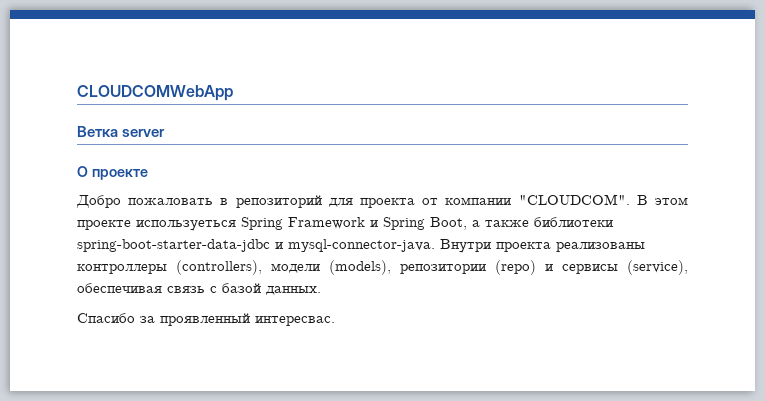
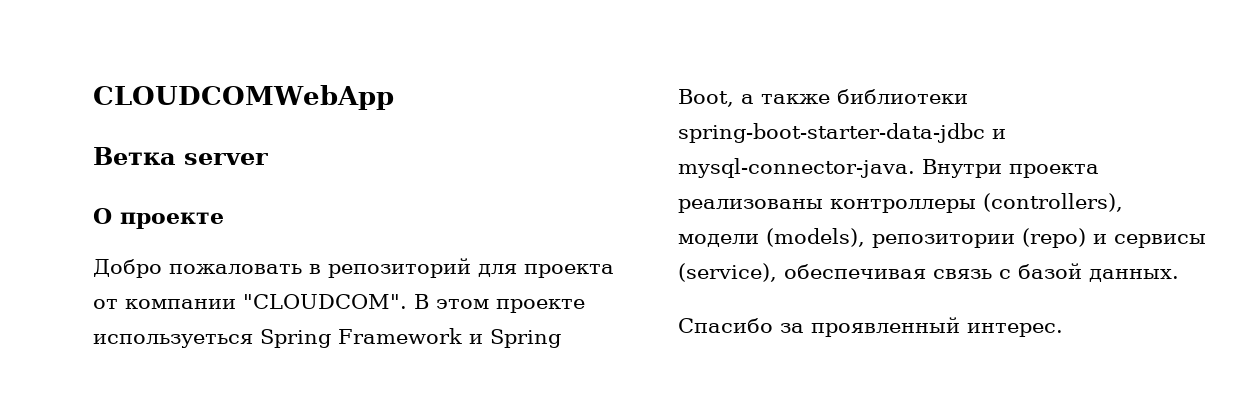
- Спасибо за проявленный интересвас.
+ Спасибо за проявленный интерес.

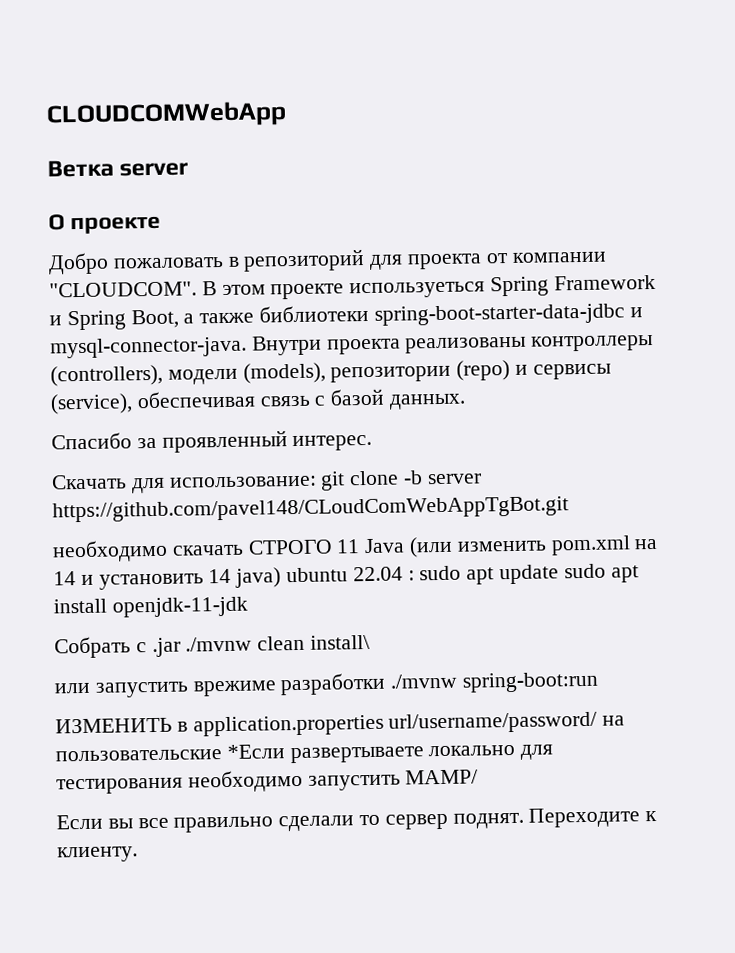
+ Скачать для использование: git clone -b server https://github.com/pavel148/CLoudComWebAppTgBot.git
+ необходимо скачать СТРОГО 11 Java (или изменить pom.xml на 14 и установить 14 java) ubuntu 22.04 : sudo apt update sudo apt install openjdk-11-jdk
+ Собрать с .jar ./mvnw clean install\
+ или запустить врежиме разработки ./mvnw spring-boot:run
+ ИЗМЕНИТЬ в application.properties url/username/password/ на пользовательские *Если развертываете локально для тестирования необходимо запустить MAMP/
+ Если вы все правильно сделали то сервер поднят. Переходите к клиенту.

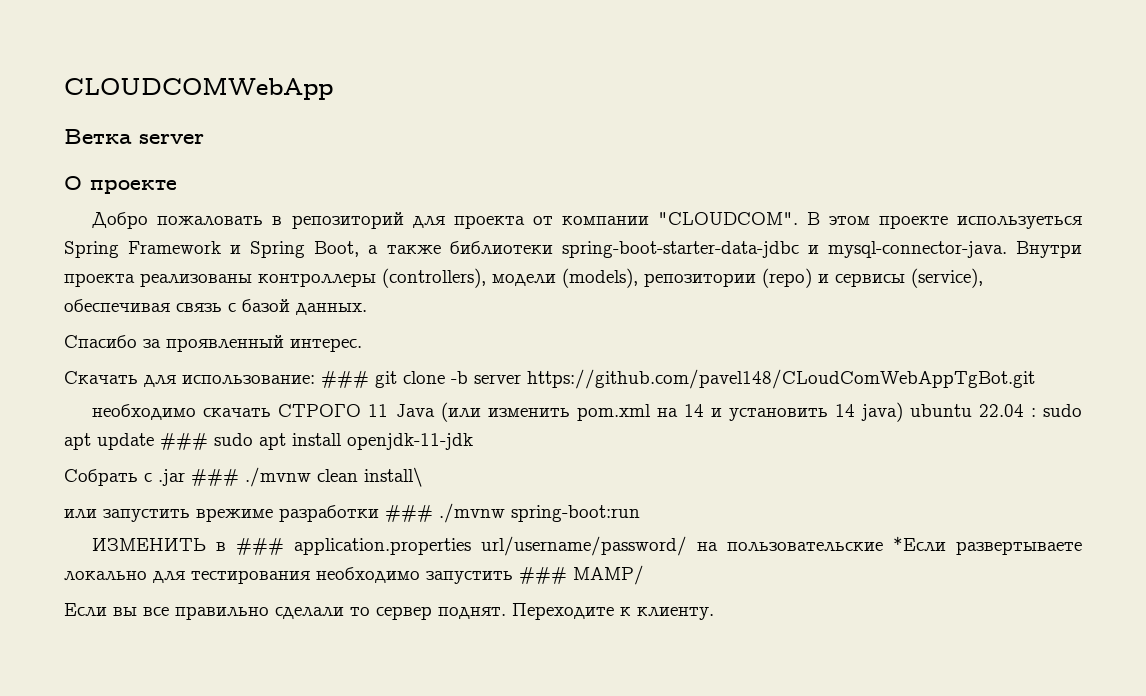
- Скачать для использование: git clone -b server https://github.com/pavel148/CLoudComWebAppTgBot.git
+ Скачать для использование: ### git clone -b server https://github.com/pavel148/CLoudComWebAppTgBot.git
- необходимо скачать СТРОГО 11 Java (или изменить pom.xml на 14 и установить 14 java) ubuntu 22.04 : sudo apt update sudo apt install openjdk-11-jdk
+ необходимо скачать СТРОГО 11 Java (или изменить pom.xml на 14 и установить 14 java) ubuntu 22.04 : sudo apt update ### sudo apt install openjdk-11-jdk
- Собрать с .jar ./mvnw clean install\
+ Собрать с .jar ### ./mvnw clean install\
- или запустить врежиме разработки ./mvnw spring-boot:run
+ или запустить врежиме разработки ### ./mvnw spring-boot:run
- ИЗМЕНИТЬ в application.properties url/username/password/ на пользовательские *Если развертываете локально для тестирования необходимо запустить MAMP/
+ ИЗМЕНИТЬ в ### application.properties url/username/password/ на пользовательские *Если развертываете локально для тестирования необходимо запустить ### MAMP/

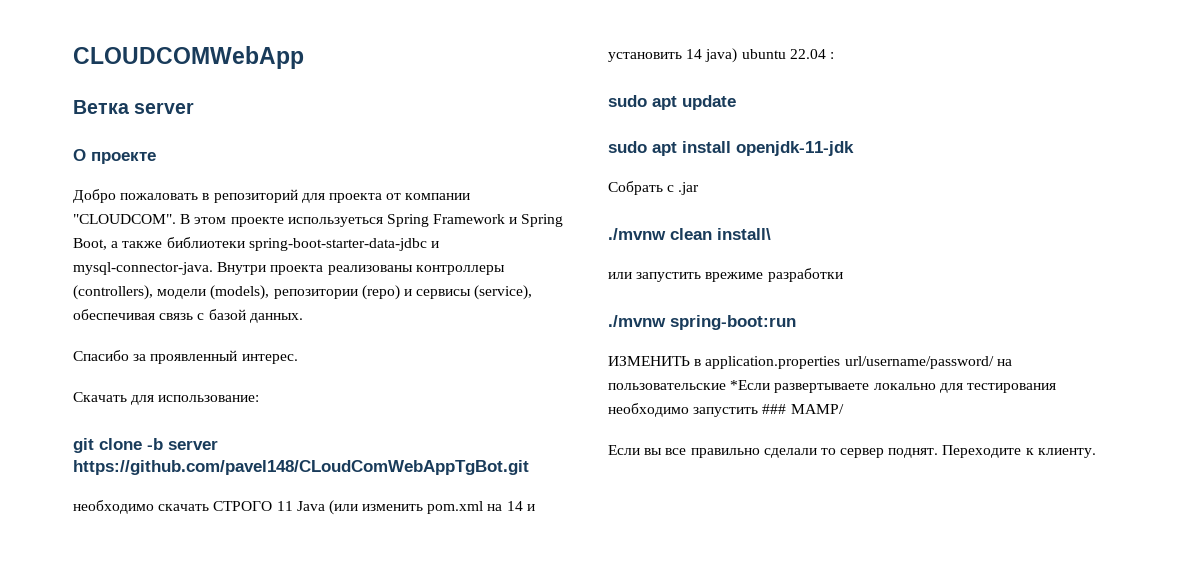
- Скачать для использование: ### git clone -b server https://github.com/pavel148/CLoudComWebAppTgBot.git
+ Скачать для использование:
+ git clone -b server https://github.com/pavel148/CLoudComWebAppTgBot.git
- необходимо скачать СТРОГО 11 Java (или изменить pom.xml на 14 и установить 14 java) ubuntu 22.04 : sudo apt update ### sudo apt install openjdk-11-jdk
+ необходимо скачать СТРОГО 11 Java (или изменить pom.xml на 14 и установить 14 java) ubuntu 22.04 :
+ sudo apt update
+ sudo apt install openjdk-11-jdk
- Собрать с .jar ### ./mvnw clean install\
+ Собрать с .jar
+ ./mvnw clean install\
- или запустить врежиме разработки ### ./mvnw spring-boot:run
+ или запустить врежиме разработки
+ ./mvnw spring-boot:run
- ИЗМЕНИТЬ в ### application.properties url/username/password/ на пользовательские *Если развертываете локально для тестирования необходимо запустить ### MAMP/
+ ИЗМЕНИТЬ в application.properties url/username/password/ на пользовательские *Если развертываете локально для тестирования необходимо запустить ### MAMP/

